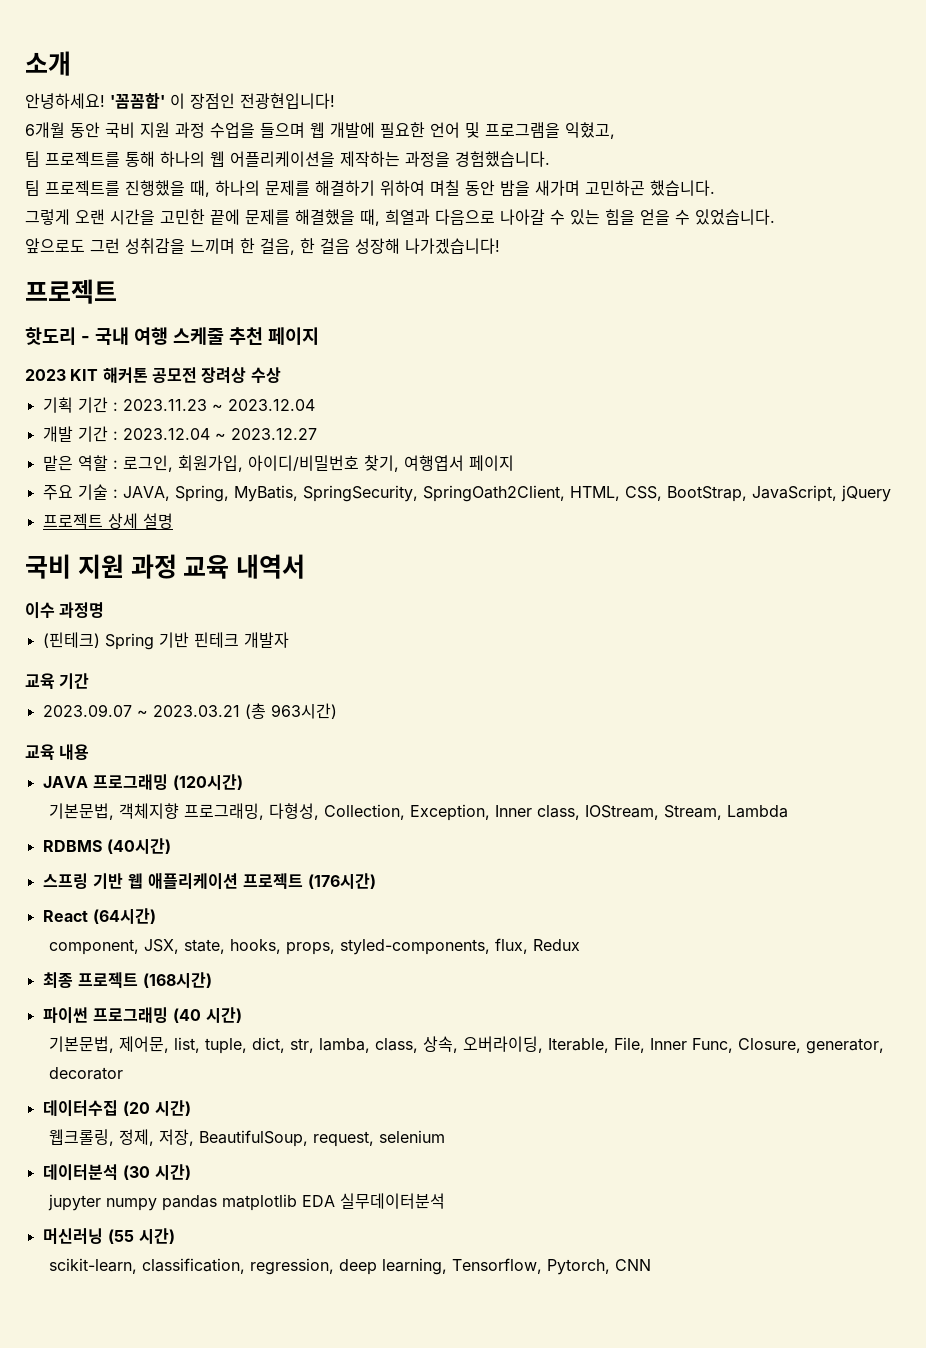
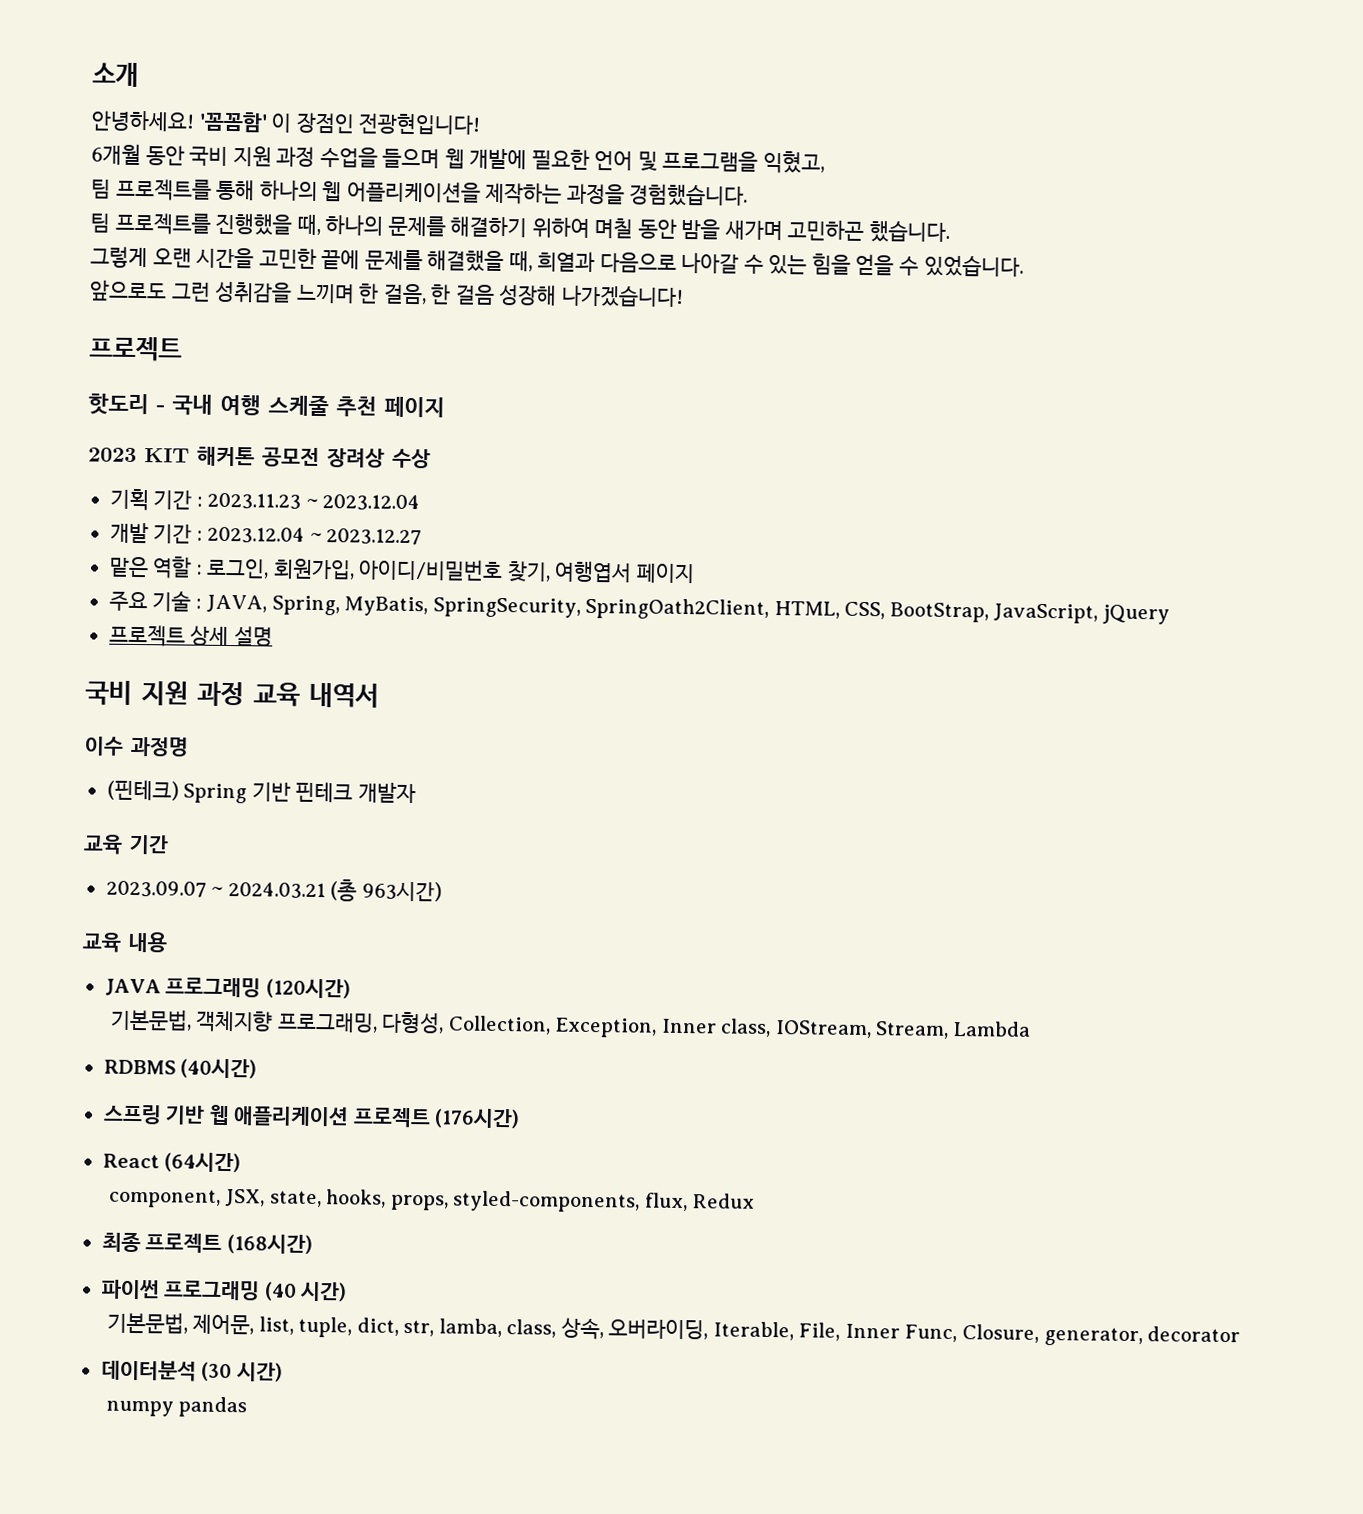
- 2023.09.07 ~ 2023.03.21 (총 963시간)
+ 2023.09.07 ~ 2024.03.21 (총 963시간)
- 데이터수집 (20 시간)
- 웹크롤링, 정제, 저장, BeautifulSoup, request, selenium
- jupyter numpy pandas matplotlib EDA 실무데이터분석
- 머신러닝 (55 시간)
- scikit-learn, classification, regression, deep learning, Tensorflow, Pytorch, CNN
+ numpy pandas

